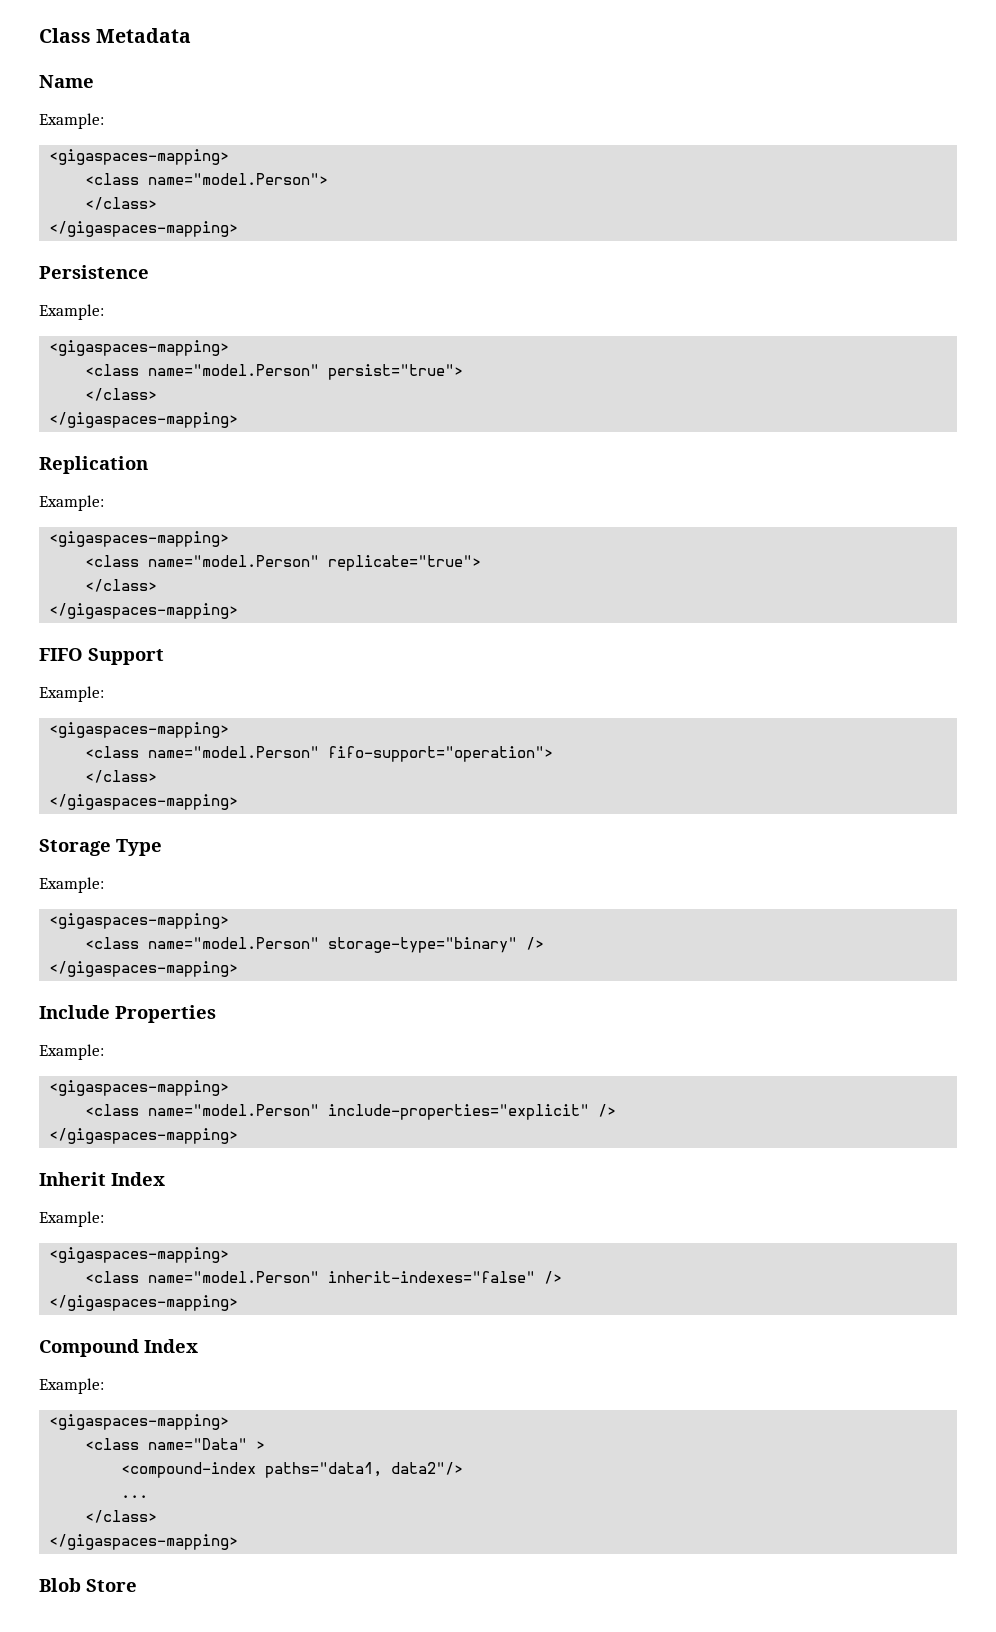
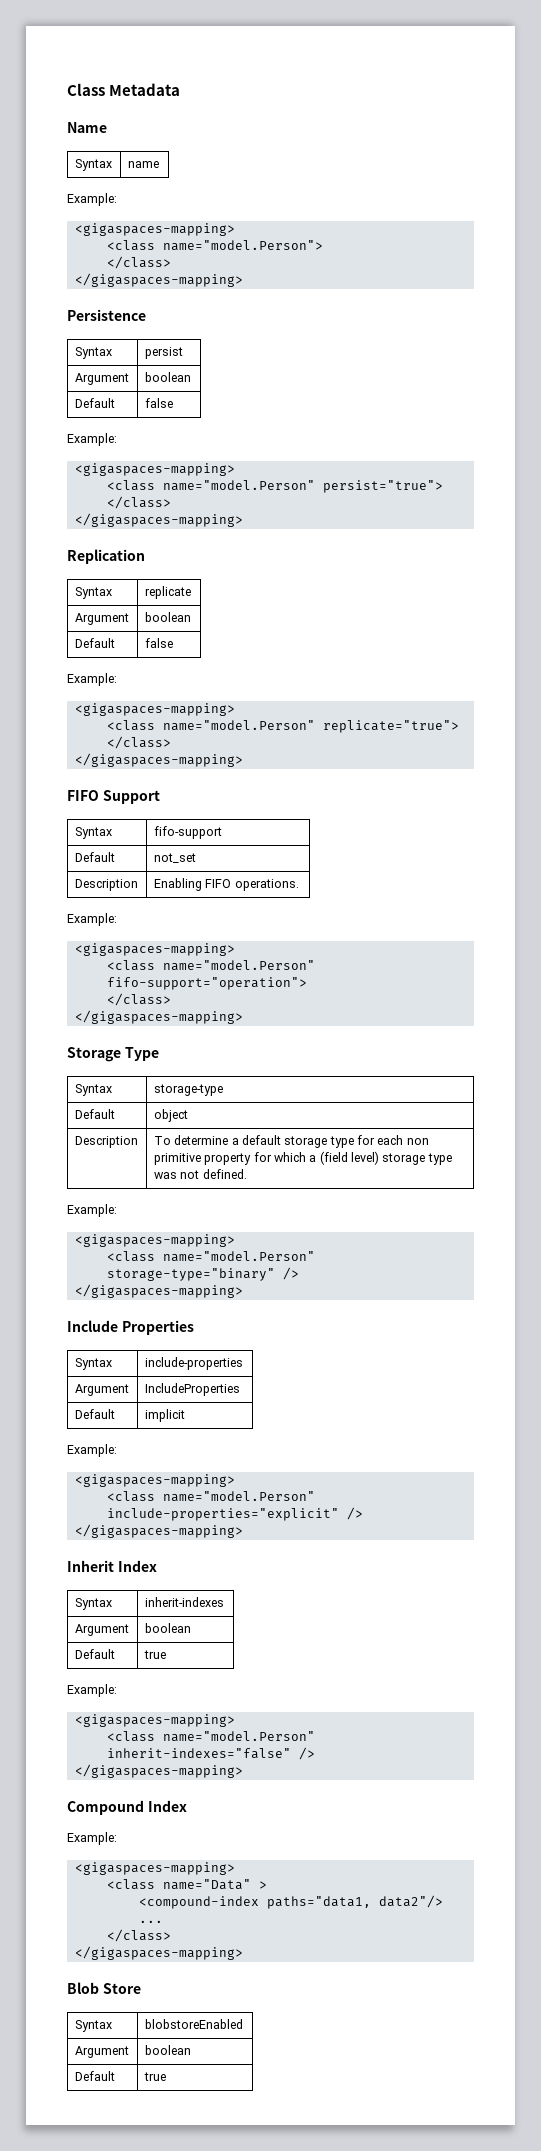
+ Syntax | name
+ Syntax | persist
+ Argument | boolean
+ Default | false
+ Syntax | replicate
+ Argument | boolean
+ Default | false
+ Syntax | fifo-support
+ Default | not_set
+ Description | Enabling FIFO operations.
+ Syntax | storage-type
+ Default | object
+ Description | To determine a default storage type for each non primitive property for which a (field level) storage type was not defined.
+ Syntax | include-properties
+ Argument | IncludeProperties
+ Default | implicit
+ Syntax | inherit-indexes
+ Argument | boolean
+ Default | true
+ Syntax | blobstoreEnabled
+ Argument | boolean
+ Default | true

